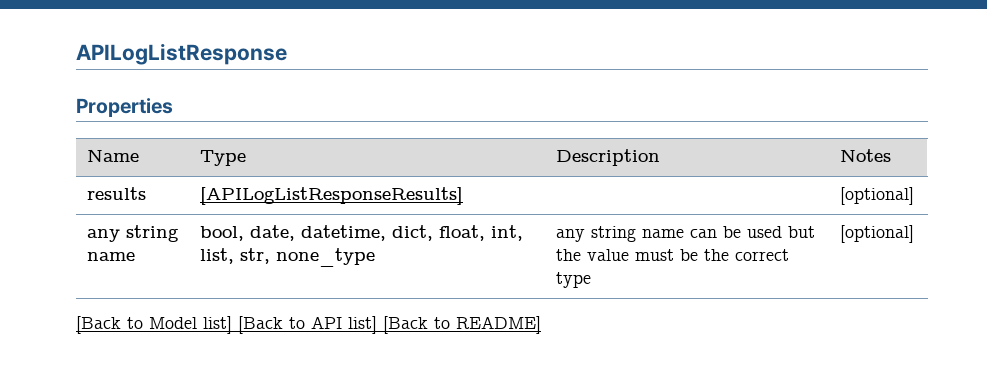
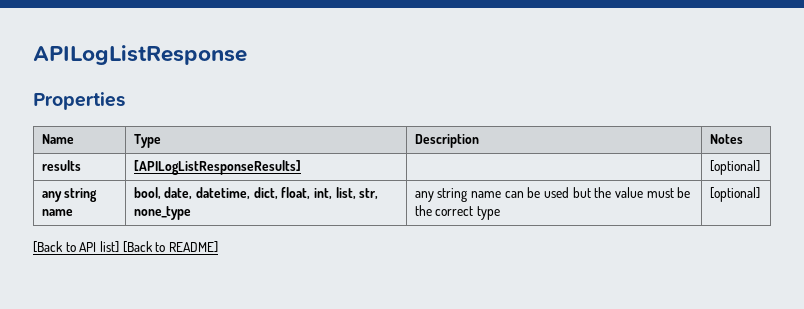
- [Back to Model list] [Back to API list] [Back to README]
+ [Back to API list] [Back to README]

